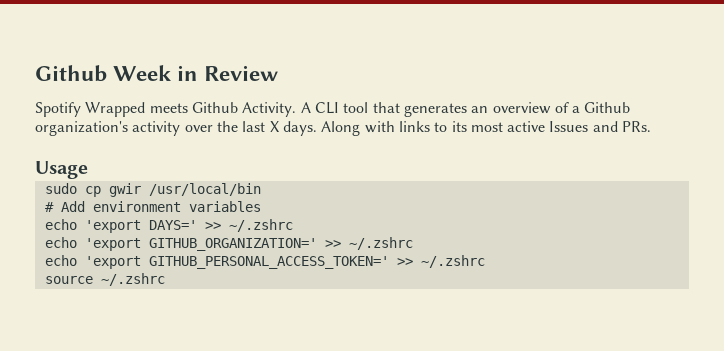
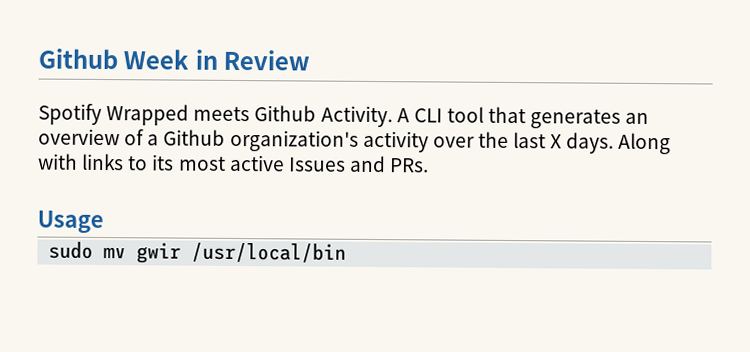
- sudo cp gwir /usr/local/bin
+ sudo mv gwir /usr/local/bin
- # Add environment variables
- echo 'export DAYS=' >> ~/.zshrc
- echo 'export GITHUB_ORGANIZATION=' >> ~/.zshrc
- echo 'export GITHUB_PERSONAL_ACCESS_TOKEN=' >> ~/.zshrc
- source ~/.zshrc

